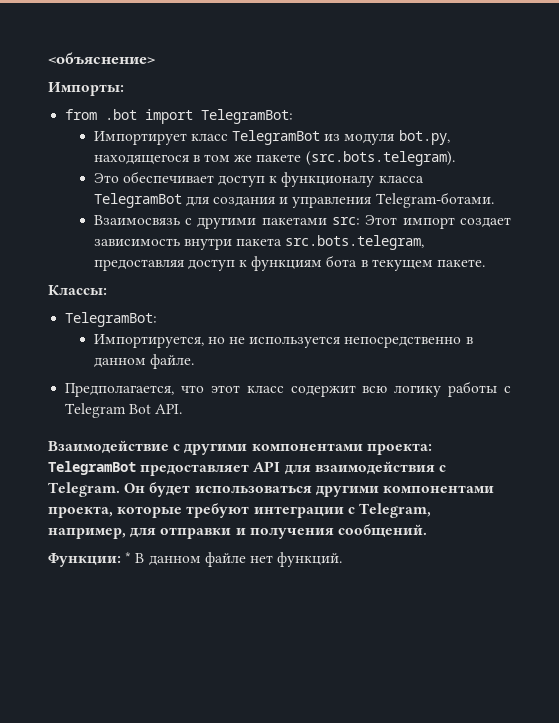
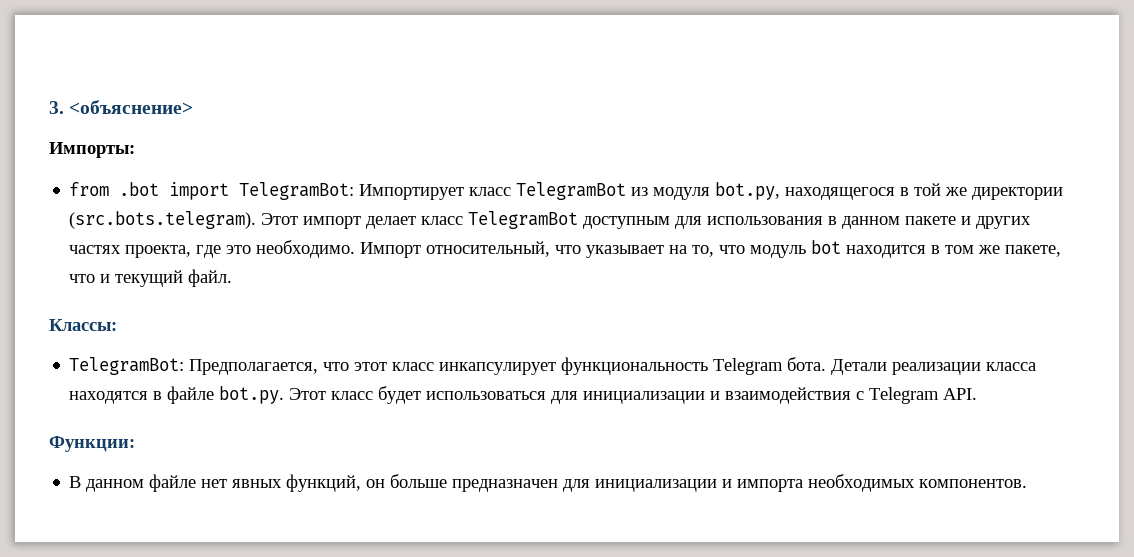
- <объяснение>
+ 3. <объяснение>
- from .bot import TelegramBot:
- Импортирует класс TelegramBot из модуля bot.py, находящегося в том же пакете (src.bots.telegram).
- Это обеспечивает доступ к функционалу класса TelegramBot для создания и управления Telegram-ботами.
- Взаимосвязь с другими пакетами src: Этот импорт создает зависимость внутри пакета src.bots.telegram, предоставляя доступ к функциям бота в текущем пакете.
+ from .bot import TelegramBot: Импортирует класс TelegramBot из модуля bot.py, находящегося в той же директории (src.bots.telegram). Этот импорт делает класс TelegramBot доступным для использования в данном пакете и других частях проекта, где это необходимо. Импорт относительный, что указывает на то, что модуль bot находится в том же пакете, что и текущий файл.
  Классы:
- TelegramBot:
- Импортируется, но не используется непосредственно в данном файле.
- Предполагается, что этот класс содержит всю логику работы с Telegram Bot API.
+ TelegramBot: Предполагается, что этот класс инкапсулирует функциональность Telegram бота. Детали реализации класса находятся в файле bot.py. Этот класс будет использоваться для инициализации и взаимодействия с Telegram API.
- Взаимодействие с другими компонентами проекта: TelegramBot предоставляет API для взаимодействия с Telegram. Он будет использоваться другими компонентами проекта, которые требуют интеграции с Telegram, например, для отправки и получения сообщений.
- Функции: * В данном файле нет функций.
+ Функции:
+ В данном файле нет явных функций, он больше предназначен для инициализации и импорта необходимых компонентов.

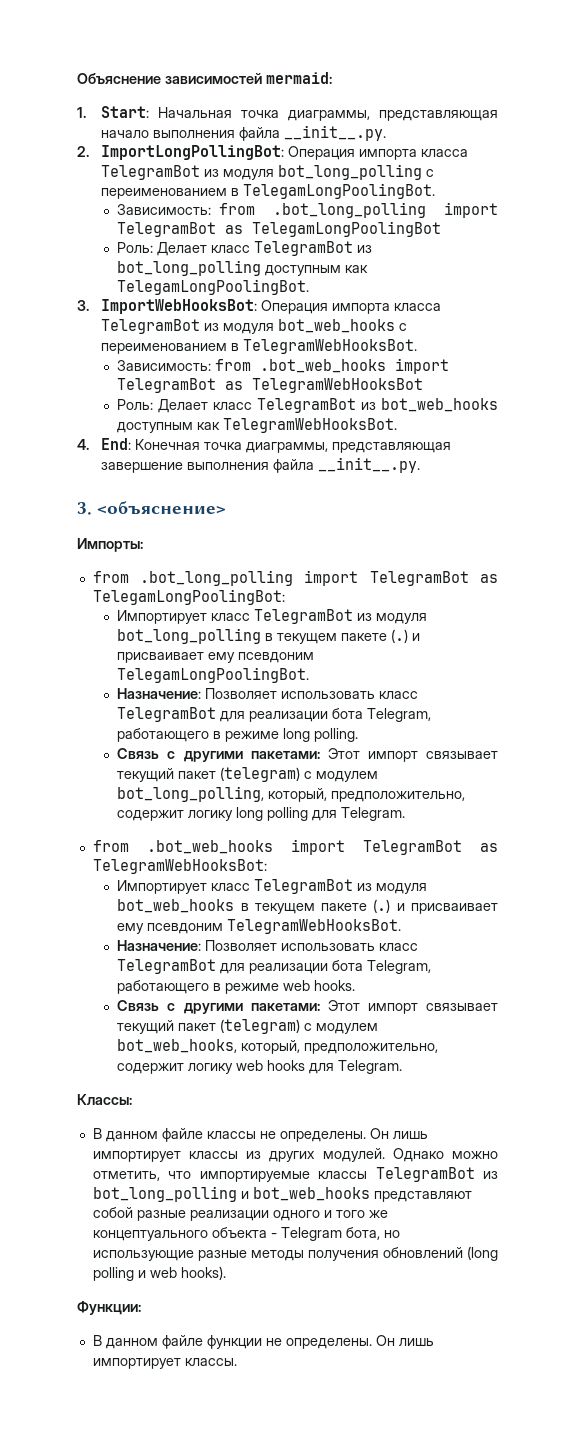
+ Объяснение зависимостей mermaid:
+ 1. Start: Начальная точка диаграммы, представляющая начало выполнения файла __init__.py.
+ 2. ImportLongPollingBot: Операция импорта класса TelegramBot из модуля bot_long_polling с переименованием в TelegamLongPoolingBot.
+ Зависимость: from .bot_long_polling import TelegramBot as TelegamLongPoolingBot
+ Роль: Делает класс TelegramBot из bot_long_polling доступным как TelegamLongPoolingBot.
+ 3. ImportWebHooksBot: Операция импорта класса TelegramBot из модуля bot_web_hooks с переименованием в TelegramWebHooksBot.
+ Зависимость: from .bot_web_hooks import TelegramBot as TelegramWebHooksBot
+ Роль: Делает класс TelegramBot из bot_web_hooks доступным как TelegramWebHooksBot.
+ 4. End: Конечная точка диаграммы, представляющая завершение выполнения файла __init__.py.
- from .bot import TelegramBot: Импортирует класс TelegramBot из модуля bot.py, находящегося в той же директории (src.bots.telegram). Этот импорт делает класс TelegramBot доступным для использования в данном пакете и других частях проекта, где это необходимо. Импорт относительный, что указывает на то, что модуль bot находится в том же пакете, что и текущий файл.
+ from .bot_long_polling import TelegramBot as TelegamLongPoolingBot:
+ Импортирует класс TelegramBot из модуля bot_long_polling в текущем пакете (.) и присваивает ему псевдоним TelegamLongPoolingBot.
+ Назначение: Позволяет использовать класс TelegramBot для реализации бота Telegram, работающего в режиме long polling.
+ Связь с другими пакетами: Этот импорт связывает текущий пакет (telegram) с модулем bot_long_polling, который, предположительно, содержит логику long polling для Telegram.
+ from .bot_web_hooks import TelegramBot as TelegramWebHooksBot:
+ Импортирует класс TelegramBot из модуля bot_web_hooks в текущем пакете (.) и присваивает ему псевдоним TelegramWebHooksBot.
+ Назначение: Позволяет использовать класс TelegramBot для реализации бота Telegram, работающего в режиме web hooks.
+ Связь с другими пакетами: Этот импорт связывает текущий пакет (telegram) с модулем bot_web_hooks, который, предположительно, содержит логику web hooks для Telegram.
  Классы:
- TelegramBot: Предполагается, что этот класс инкапсулирует функциональность Telegram бота. Детали реализации класса находятся в файле bot.py. Этот класс будет использоваться для инициализации и взаимодействия с Telegram API.
+ В данном файле классы не определены. Он лишь импортирует классы из других модулей. Однако можно отметить, что импортируемые классы TelegramBot из bot_long_polling и bot_web_hooks представляют собой разные реализации одного и того же концептуального объекта - Telegram бота, но использующие разные методы получения обновлений (long polling и web hooks).
  Функции:
- В данном файле нет явных функций, он больше предназначен для инициализации и импорта необходимых компонентов.
+ В данном файле функции не определены. Он лишь импортирует классы.

